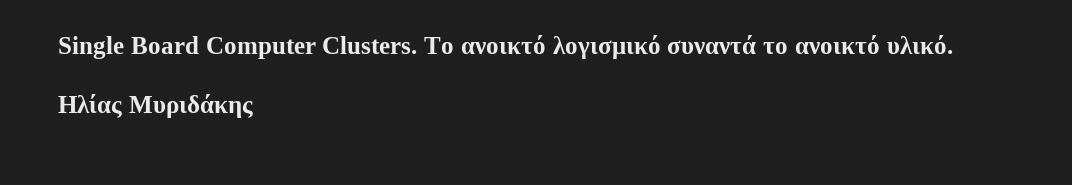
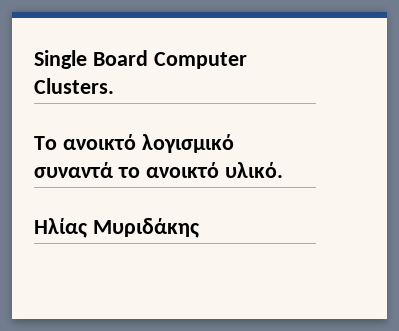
- Single Board Computer Clusters. Το ανοικτό λογισμικό συναντά το ανοικτό υλικό.
+ Single Board Computer Clusters.
+ Το ανοικτό λογισμικό συναντά το ανοικτό υλικό.

